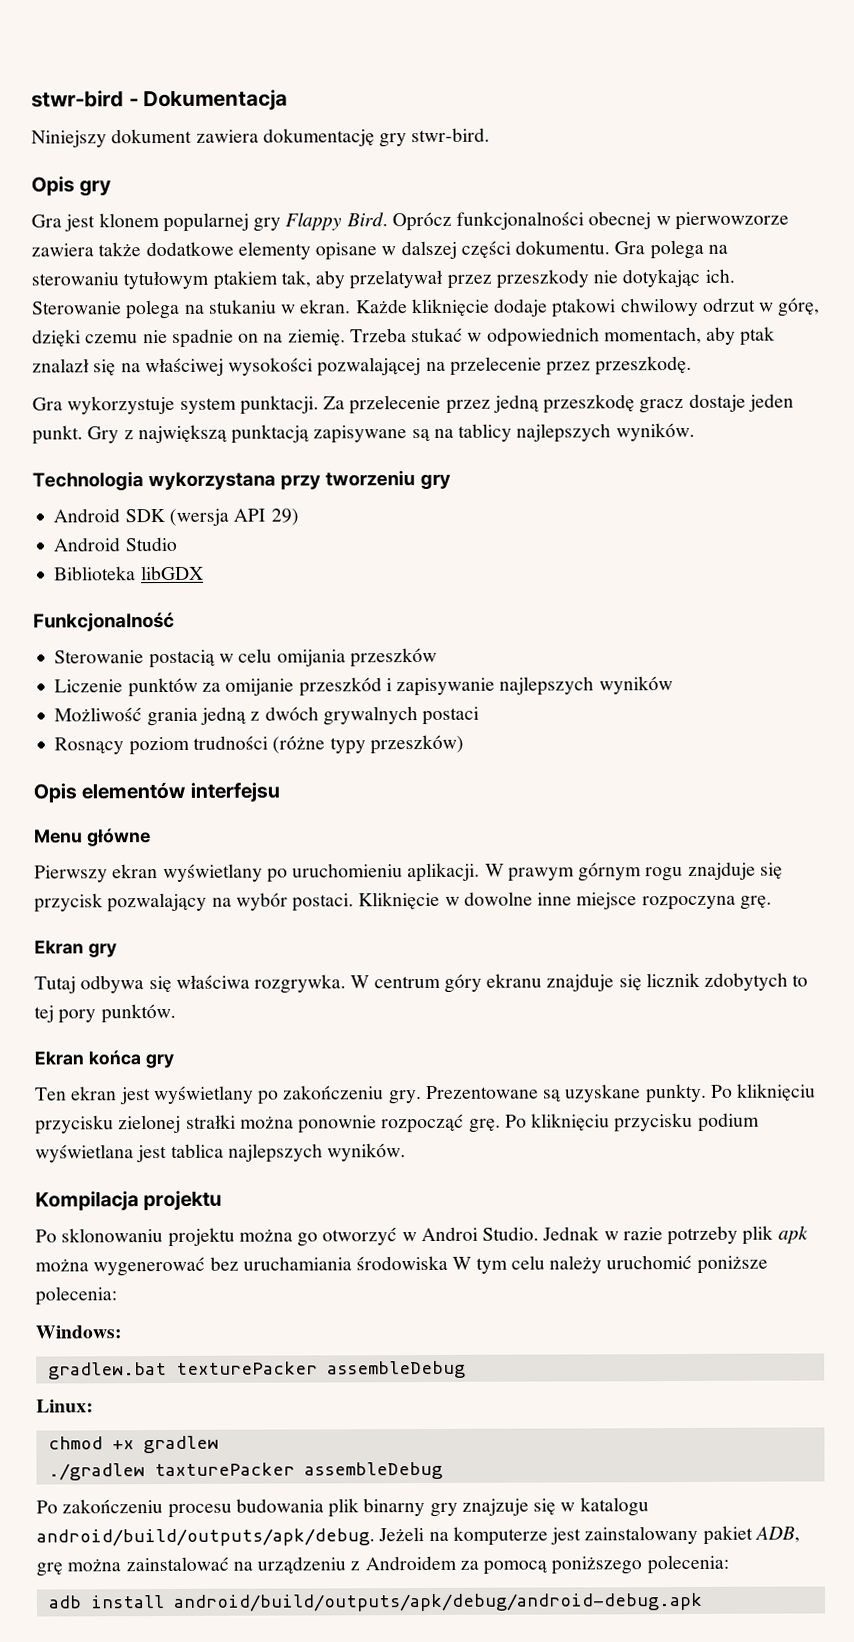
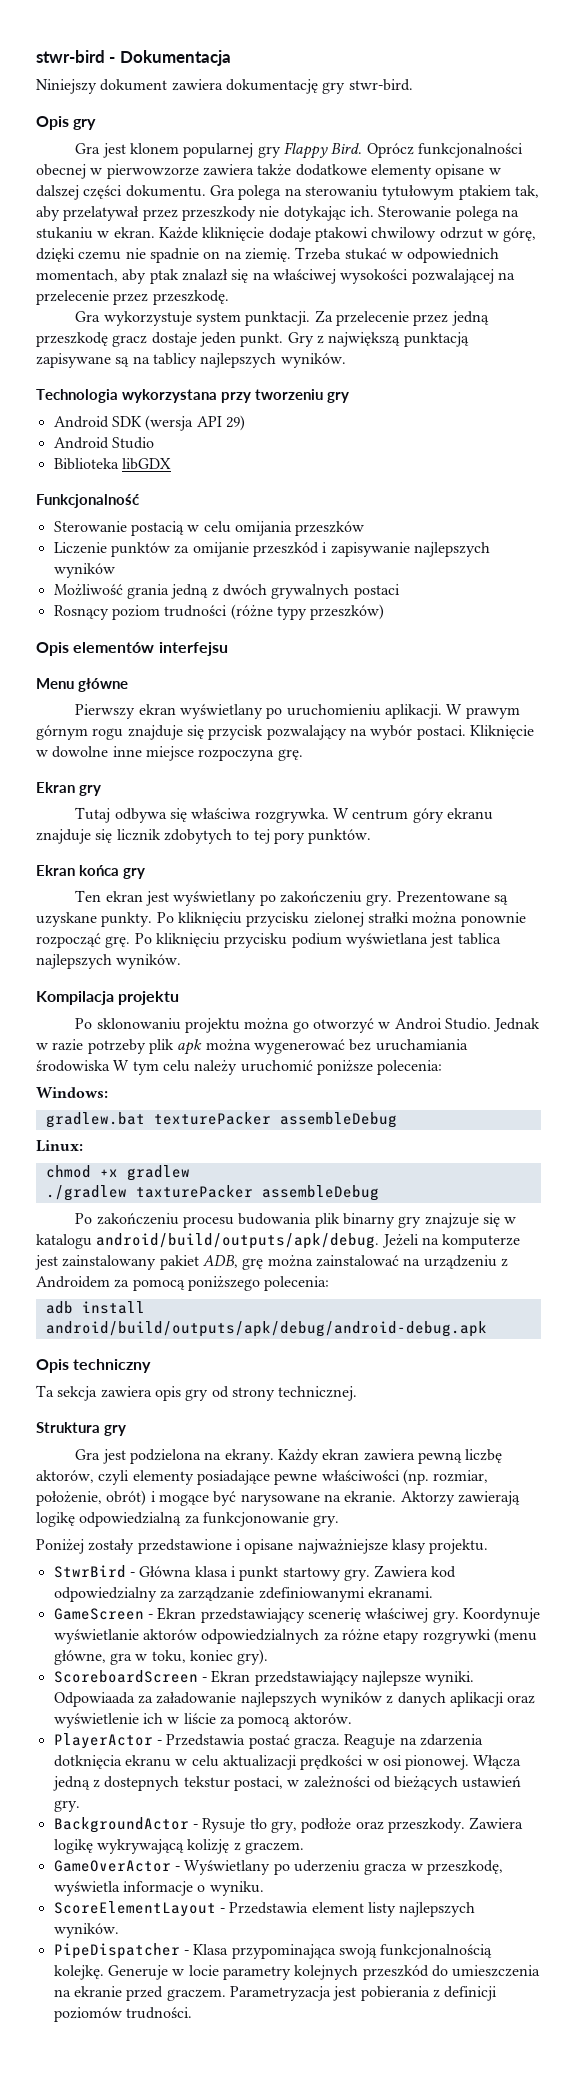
+ Opis techniczny
+ Ta sekcja zawiera opis gry od strony technicznej.
+ Struktura gry
+ Gra jest podzielona na ekrany. Każdy ekran zawiera pewną liczbę aktorów, czyli elementy posiadające pewne właściwości (np. rozmiar, położenie, obrót) i mogące być narysowane na ekranie. Aktorzy zawierają logikę odpowiedzialną za funkcjonowanie gry.
+ Poniżej zostały przedstawione i opisane najważniejsze klasy projektu.
+ StwrBird - Główna klasa i punkt startowy gry. Zawiera kod odpowiedzialny za zarządzanie zdefiniowanymi ekranami.
+ GameScreen - Ekran przedstawiający scenerię właściwej gry. Koordynuje wyświetlanie aktorów odpowiedzialnych za różne etapy rozgrywki (menu główne, gra w toku, koniec gry).
+ ScoreboardScreen - Ekran przedstawiający najlepsze wyniki. Odpowiaada za załadowanie najlepszych wyników z danych aplikacji oraz wyświetlenie ich w liście za pomocą aktorów.
+ PlayerActor - Przedstawia postać gracza. Reaguje na zdarzenia dotknięcia ekranu w celu aktualizacji prędkości w osi pionowej. Włącza jedną z dostepnych tekstur postaci, w zależności od bieżących ustawień gry.
+ BackgroundActor - Rysuje tło gry, podłoże oraz przeszkody. Zawiera logikę wykrywającą kolizję z graczem.
+ GameOverActor - Wyświetlany po uderzeniu gracza w przeszkodę, wyświetla informacje o wyniku.
+ ScoreElementLayout - Przedstawia element listy najlepszych wyników.
+ PipeDispatcher - Klasa przypominająca swoją funkcjonalnością kolejkę. Generuje w locie parametry kolejnych przeszkód do umieszczenia na ekranie przed graczem. Parametryzacja jest pobierania z definicji poziomów trudności.

